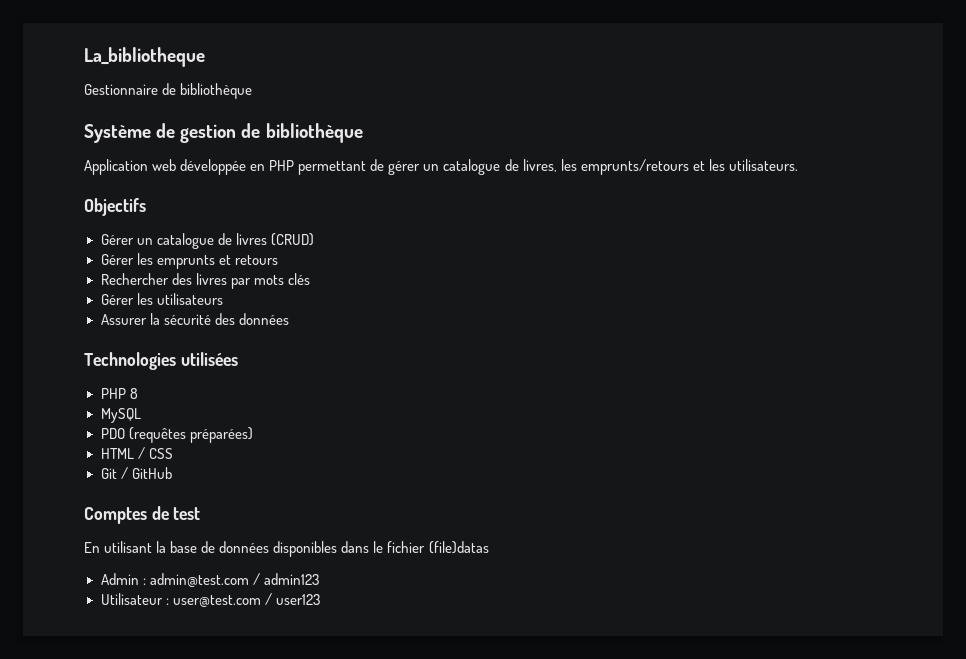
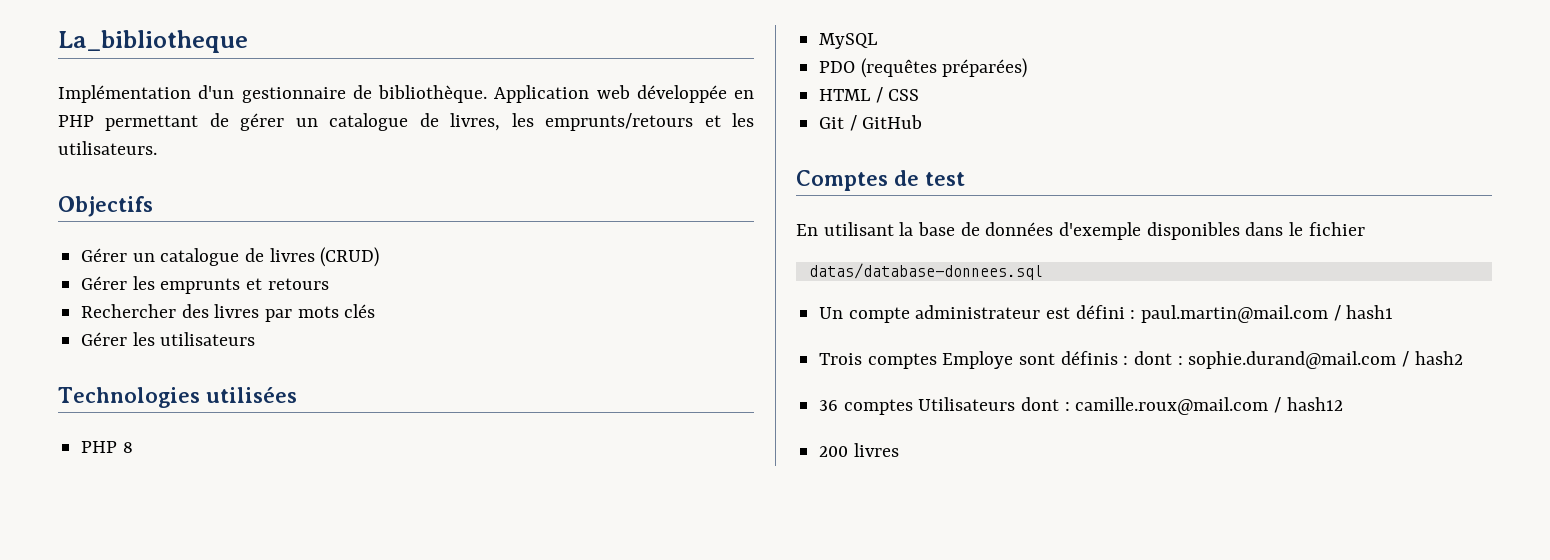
- Gestionnaire de bibliothèque
- Système de gestion de bibliothèque
- Application web développée en PHP permettant de gérer un catalogue de livres, les emprunts/retours et les utilisateurs.
+ Implémentation d'un gestionnaire de bibliothèque. Application web développée en PHP permettant de gérer un catalogue de livres, les emprunts/retours et les utilisateurs.
- Assurer la sécurité des données
- En utilisant la base de données disponibles dans le fichier (file)datas
- Admin : admin@test.com / admin123
- Utilisateur : user@test.com / user123
+ En utilisant la base de données d'exemple disponibles dans le fichier
+ datas/database-donnees.sql
+ Un compte administrateur est défini : paul.martin@mail.com / hash1
+ Trois comptes Employe sont définis : dont : sophie.durand@mail.com / hash2
+ 36 comptes Utilisateurs dont : camille.roux@mail.com / hash12
+ 200 livres

